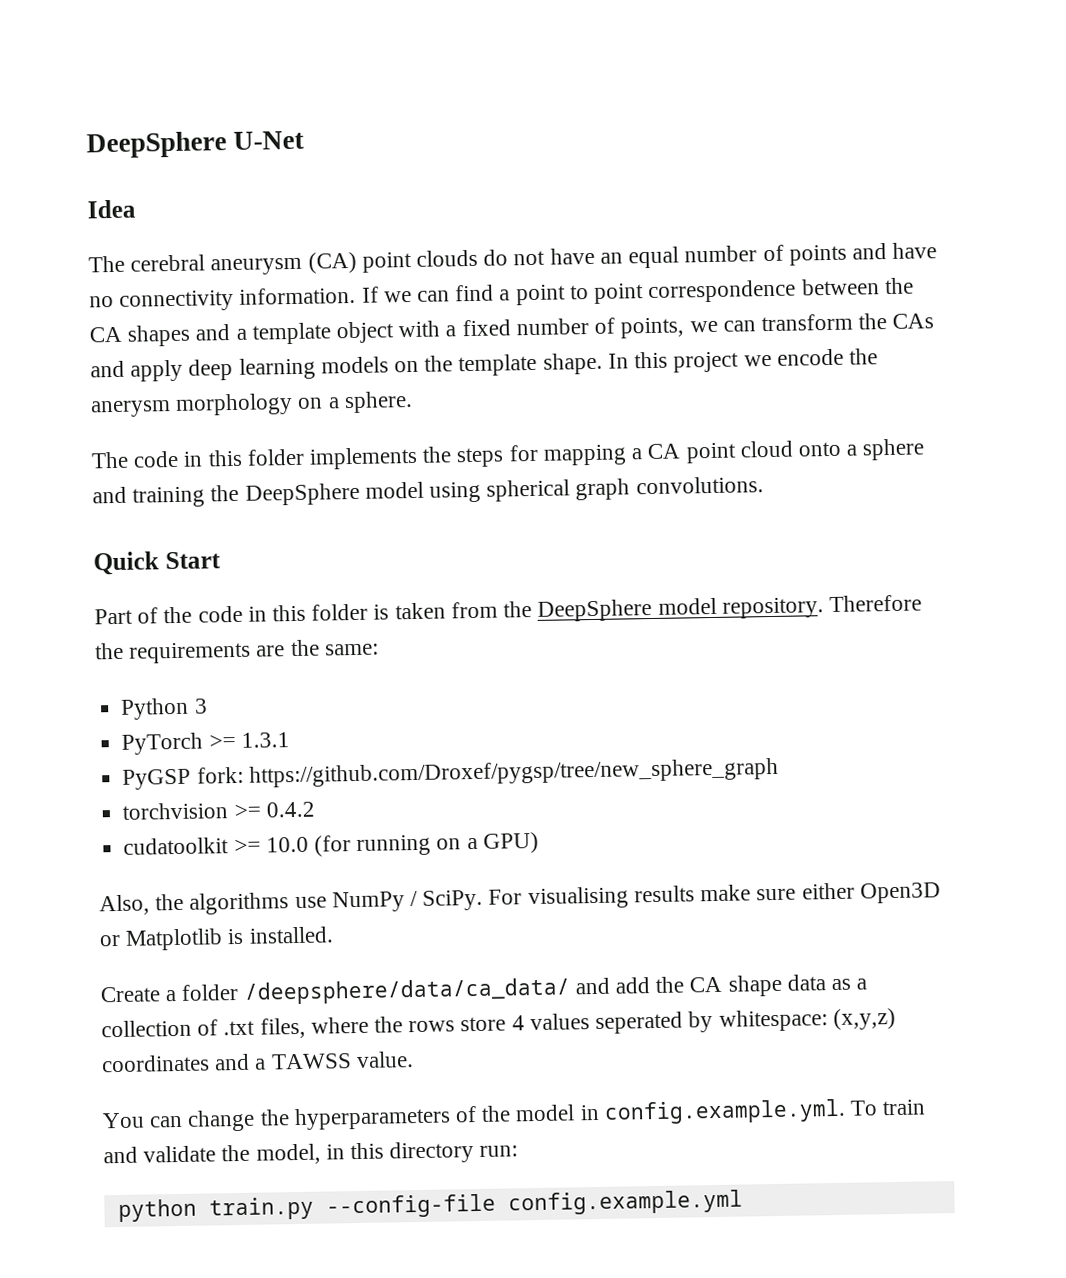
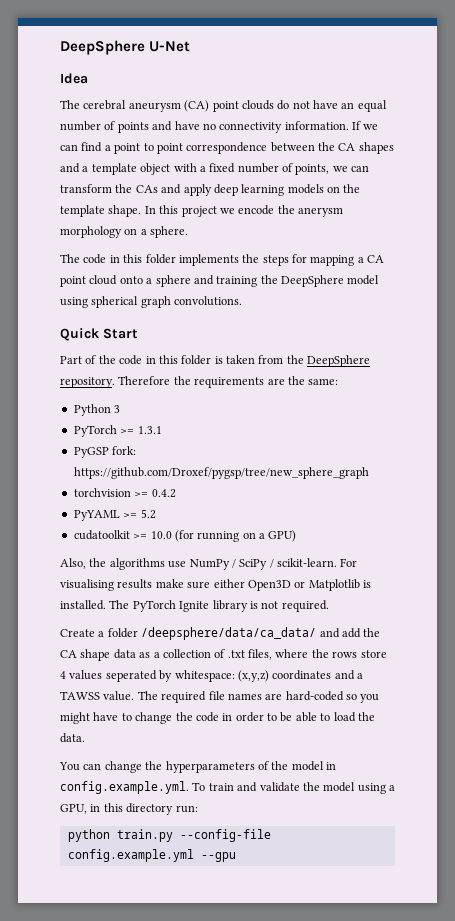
- Part of the code in this folder is taken from the DeepSphere model repository.
+ Part of the code in this folder is taken from the DeepSphere repository.
+ PyYAML >= 5.2
- Also, the algorithms use NumPy / SciPy.
+ Also, the algorithms use NumPy / SciPy / scikit-learn.
+ The PyTorch Ignite library is not required.
+ The required file names are hard-coded so you might have to change the code in order to be able to load the data.
- You can change the hyperparameters of the model in config.example.yml. To train and validate the model, in this directory run:
+ You can change the hyperparameters of the model in config.example.yml. To train and validate the model using a GPU, in this directory run:
- python train.py --config-file config.example.yml
+ python train.py --config-file config.example.yml --gpu

